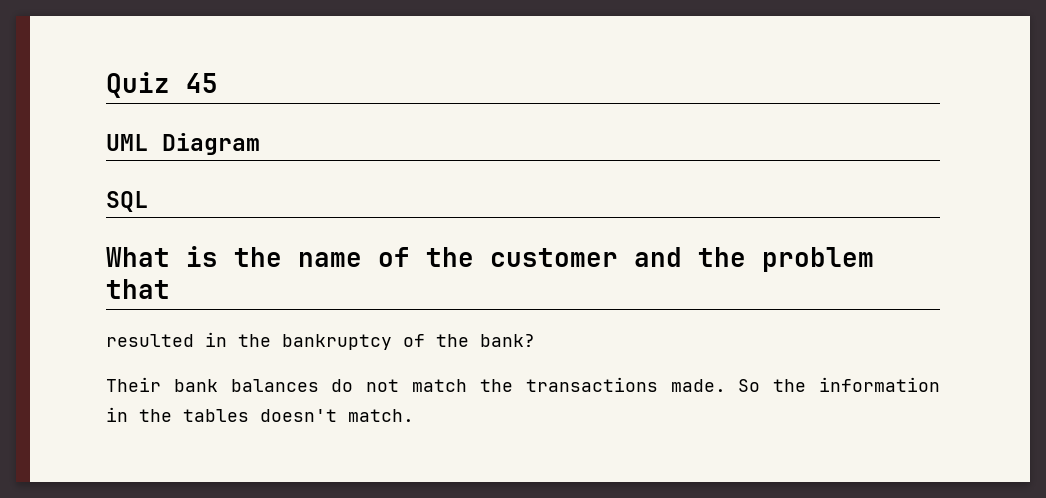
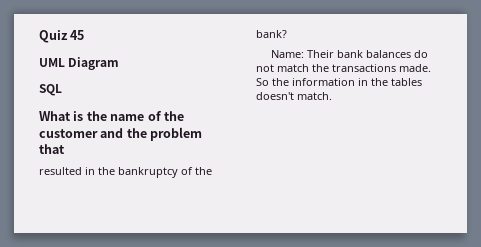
- Their bank balances do not match the transactions made.
+ Name: Their bank balances do not match the transactions made.

